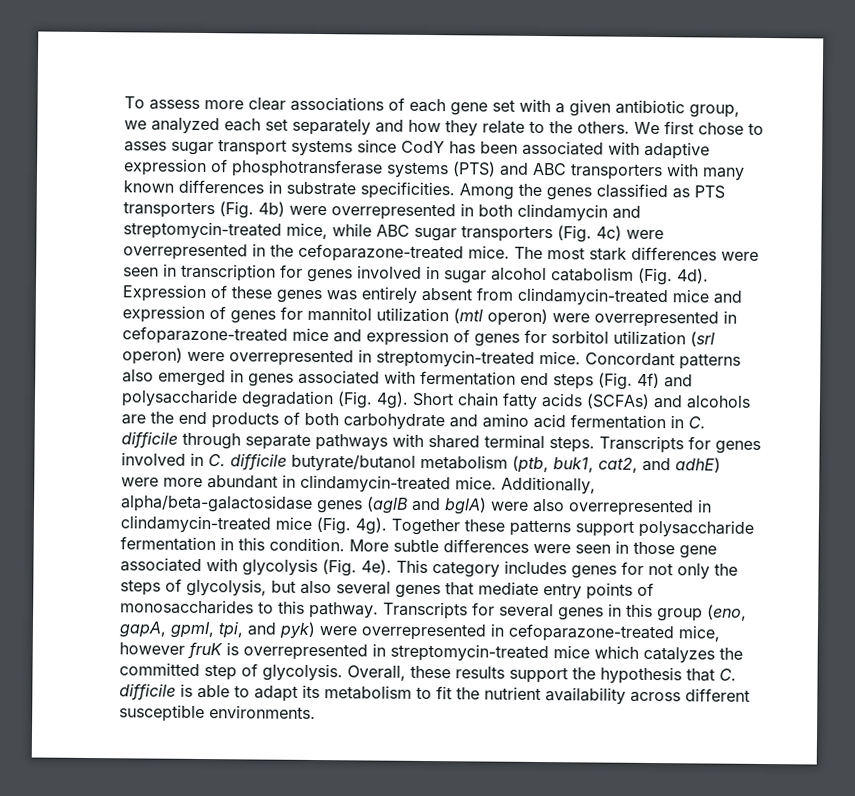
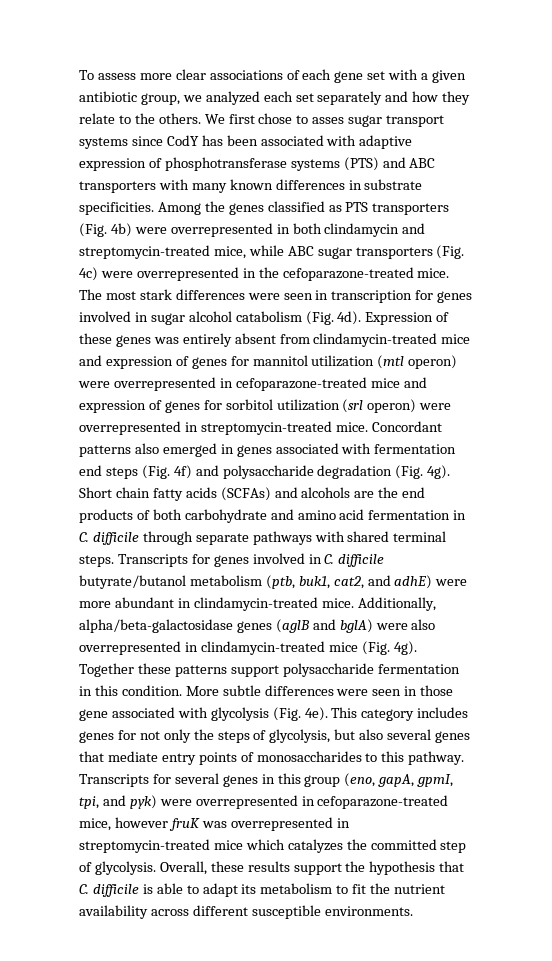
- Transcripts for several genes in this group (eno, gapA, gpmI, tpi, and pyk) were overrepresented in cefoparazone-treated mice, however fruK is overrepresented in streptomycin-treated mice which catalyzes the committed step of glycolysis.
+ Transcripts for several genes in this group (eno, gapA, gpmI, tpi, and pyk) were overrepresented in cefoparazone-treated mice, however fruK was overrepresented in streptomycin-treated mice which catalyzes the committed step of glycolysis.

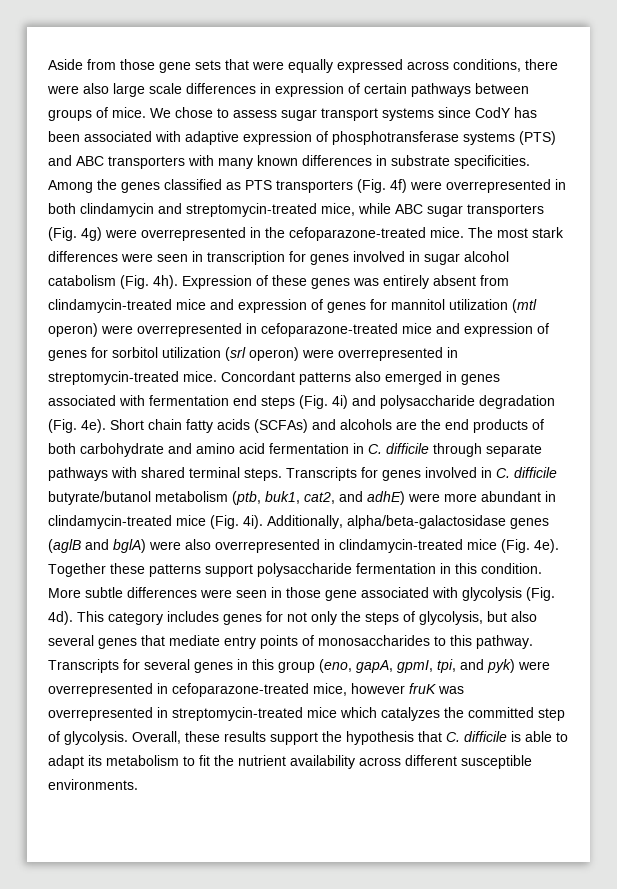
- To assess more clear associations of each gene set with a given antibiotic group, we analyzed each set separately and how they relate to the others. We first chose to asses sugar transport systems since CodY has been associated with adaptive expression of phosphotransferase systems (PTS) and ABC transporters with many known differences in substrate specificities.
+ Aside from those gene sets that were equally expressed across conditions, there were also large scale differences in expression of certain pathways between groups of mice. We chose to assess sugar transport systems since CodY has been associated with adaptive expression of phosphotransferase systems (PTS) and ABC transporters with many known differences in substrate specificities.
- Among the genes classified as PTS transporters (Fig. 4b) were overrepresented in both clindamycin and streptomycin-treated mice, while ABC sugar transporters (Fig. 4c) were overrepresented in the cefoparazone-treated mice.
+ Among the genes classified as PTS transporters (Fig. 4f) were overrepresented in both clindamycin and streptomycin-treated mice, while ABC sugar transporters (Fig. 4g) were overrepresented in the cefoparazone-treated mice.
- The most stark differences were seen in transcription for genes involved in sugar alcohol catabolism (Fig. 4d).
+ The most stark differences were seen in transcription for genes involved in sugar alcohol catabolism (Fig. 4h).
- Concordant patterns also emerged in genes associated with fermentation end steps (Fig. 4f) and polysaccharide degradation (Fig. 4g).
+ Concordant patterns also emerged in genes associated with fermentation end steps (Fig. 4i) and polysaccharide degradation (Fig. 4e).
- Transcripts for genes involved in C. difficile butyrate/butanol metabolism (ptb, buk1, cat2, and adhE) were more abundant in clindamycin-treated mice.
+ Transcripts for genes involved in C. difficile butyrate/butanol metabolism (ptb, buk1, cat2, and adhE) were more abundant in clindamycin-treated mice (Fig. 4i).
- Additionally, alpha/beta-galactosidase genes (aglB and bglA) were also overrepresented in clindamycin-treated mice (Fig. 4g).
+ Additionally, alpha/beta-galactosidase genes (aglB and bglA) were also overrepresented in clindamycin-treated mice (Fig. 4e).
- More subtle differences were seen in those gene associated with glycolysis (Fig. 4e).
+ More subtle differences were seen in those gene associated with glycolysis (Fig. 4d).

